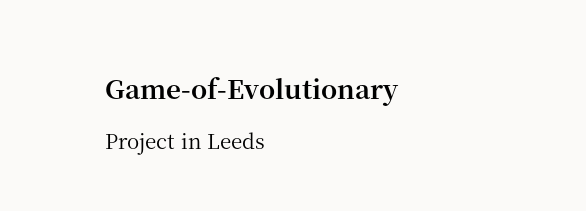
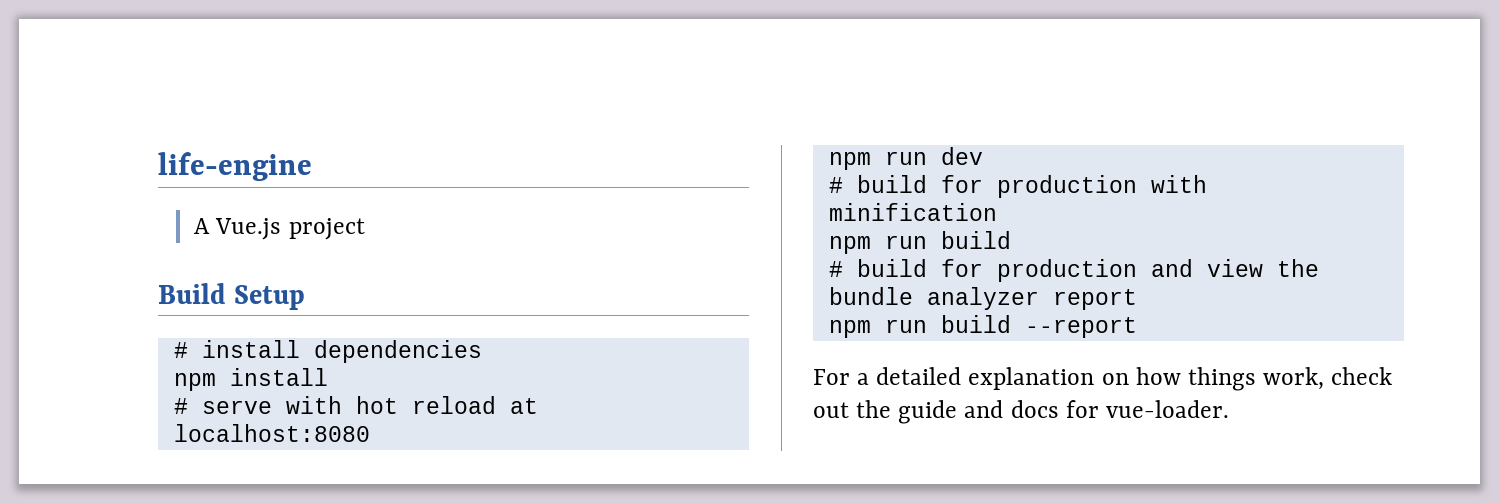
- Game-of-Evolutionary
- Project in Leeds
+ life-engine
+ A Vue.js project
+ Build Setup
+ # install dependencies
+ npm install
+ # serve with hot reload at localhost:8080
+ npm run dev
+ # build for production with minification
+ npm run build
+ # build for production and view the bundle analyzer report
+ npm run build --report
+ For a detailed explanation on how things work, check out the guide and docs for vue-loader.

